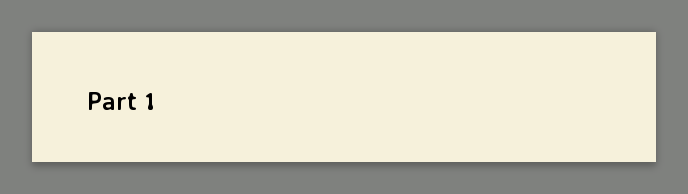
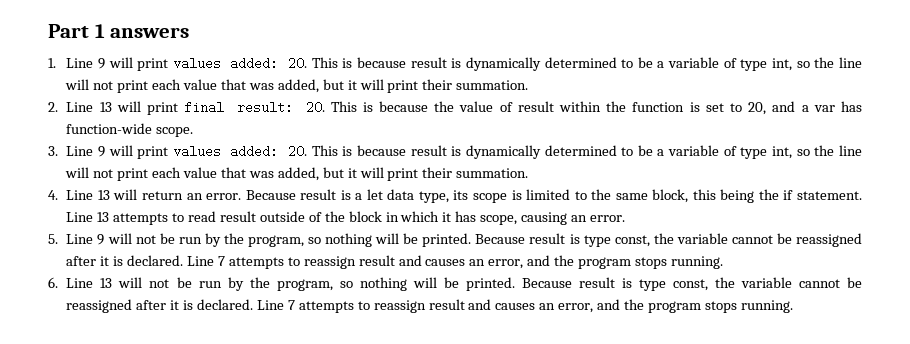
- Part 1
+ Part 1 answers
+ 1. Line 9 will print values added: 20. This is because result is dynamically determined to be a variable of type int, so the line will not print each value that was added, but it will print their summation.
+ 2. Line 13 will print final result: 20. This is because the value of result within the function is set to 20, and a var has function-wide scope.
+ 3. Line 9 will print values added: 20. This is because result is dynamically determined to be a variable of type int, so the line will not print each value that was added, but it will print their summation.
+ 4. Line 13 will return an error. Because result is a let data type, its scope is limited to the same block, this being the if statement. Line 13 attempts to read result outside of the block in which it has scope, causing an error.
+ 5. Line 9 will not be run by the program, so nothing will be printed. Because result is type const, the variable cannot be reassigned after it is declared. Line 7 attempts to reassign result and causes an error, and the program stops running.
+ 6. Line 13 will not be run by the program, so nothing will be printed. Because result is type const, the variable cannot be reassigned after it is declared. Line 7 attempts to reassign result and causes an error, and the program stops running.

